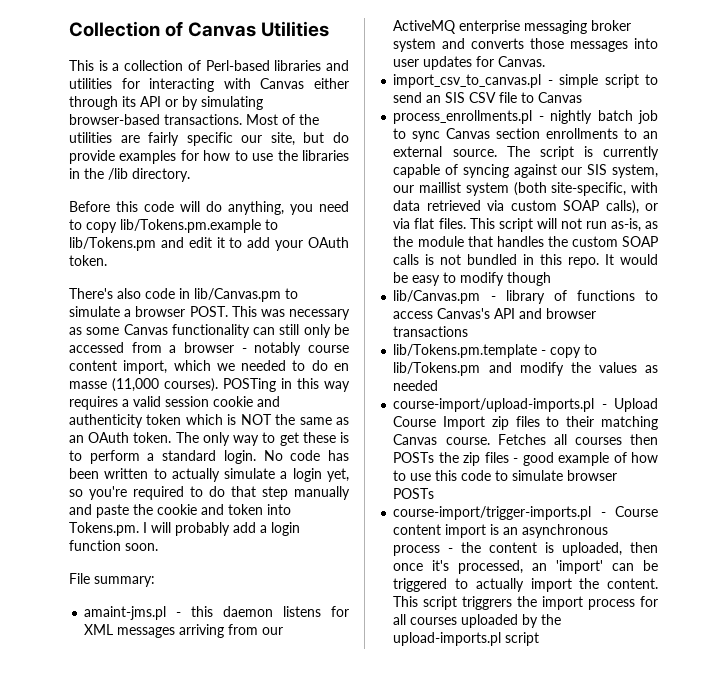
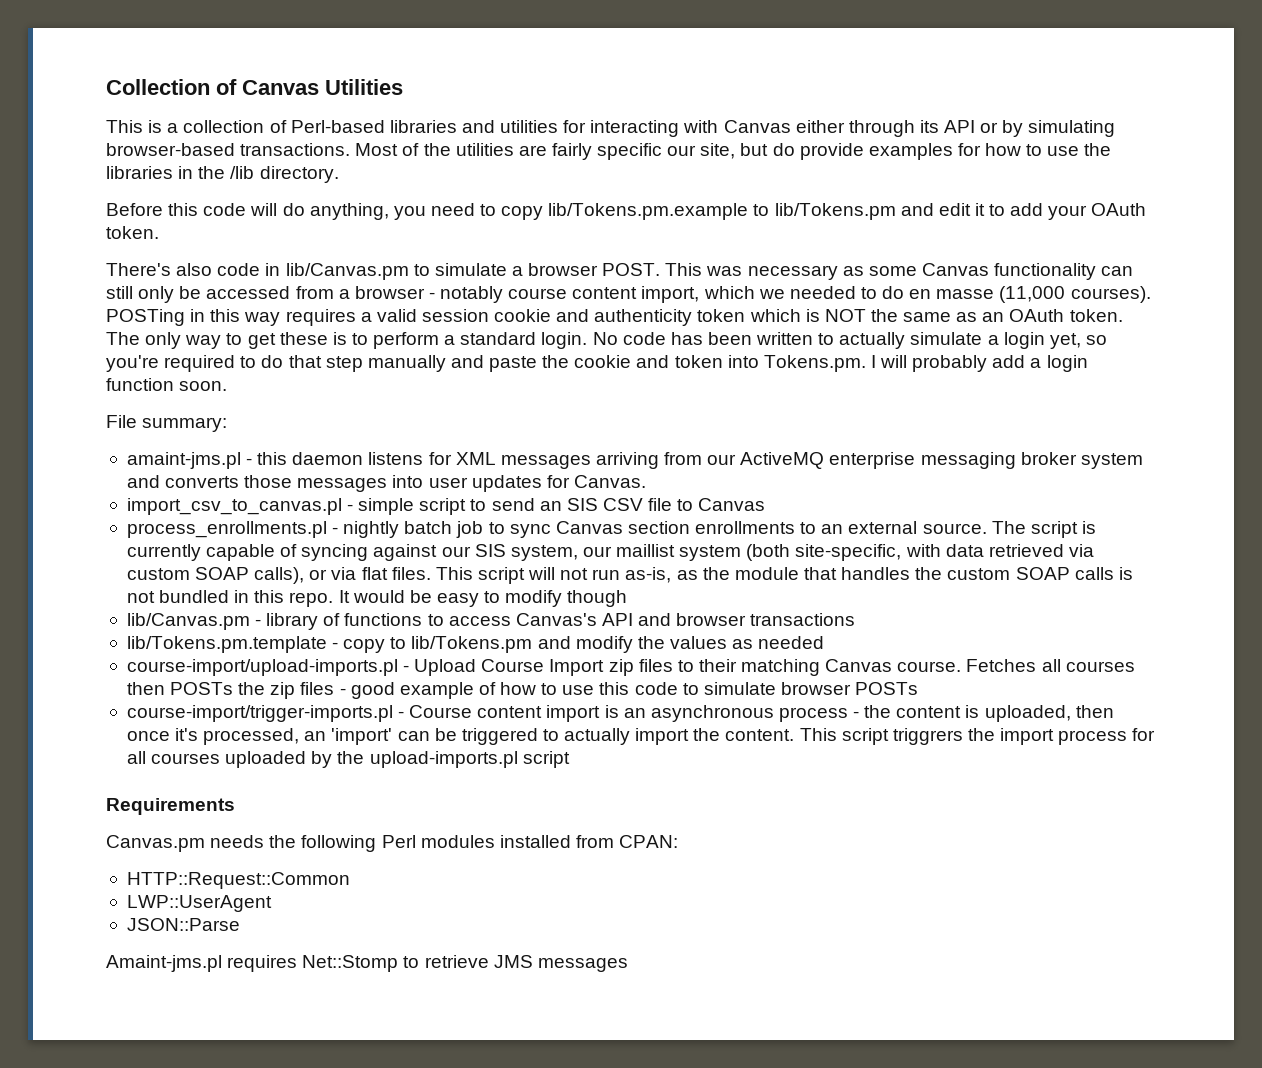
+ Requirements
+ Canvas.pm needs the following Perl modules installed from CPAN:
+ HTTP::Request::Common
+ LWP::UserAgent
+ JSON::Parse
+ Amaint-jms.pl requires Net::Stomp to retrieve JMS messages

